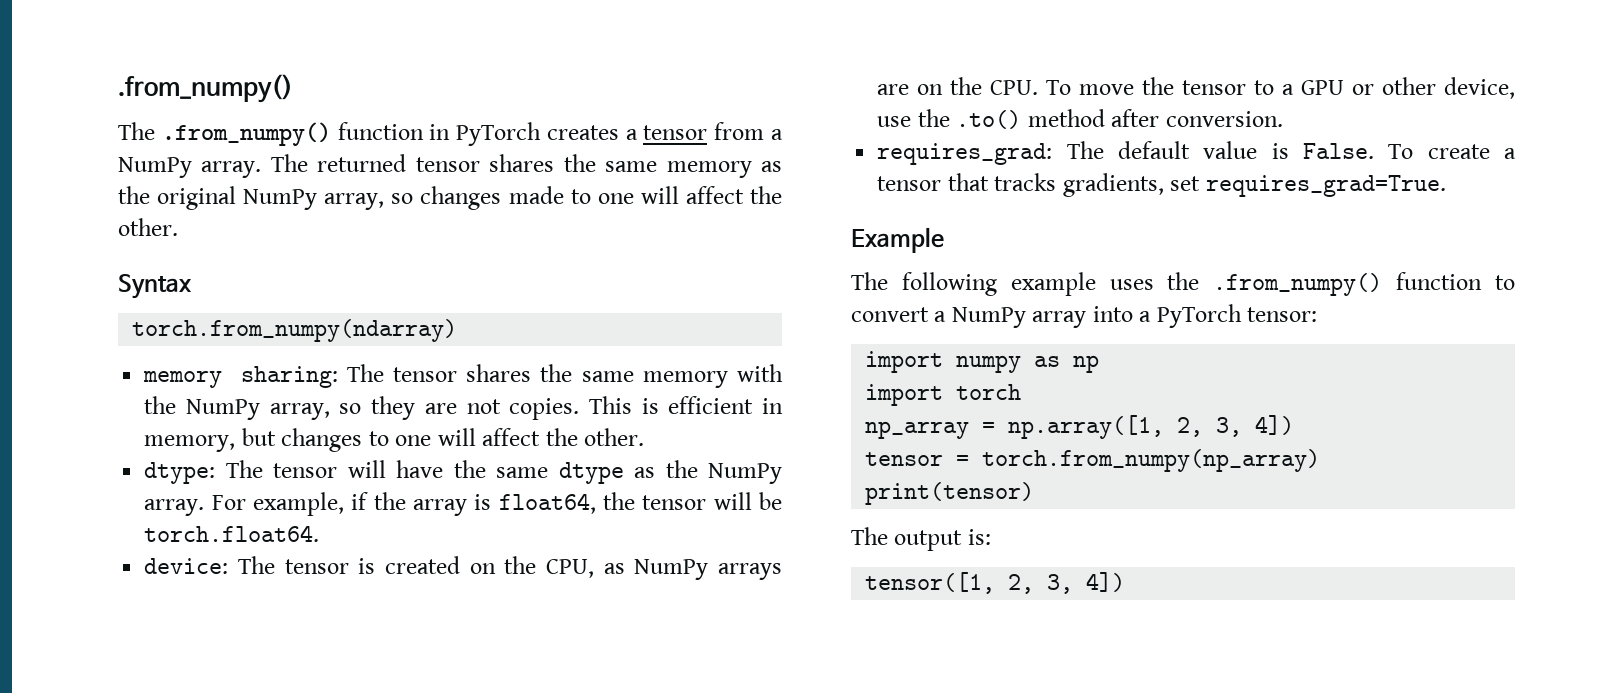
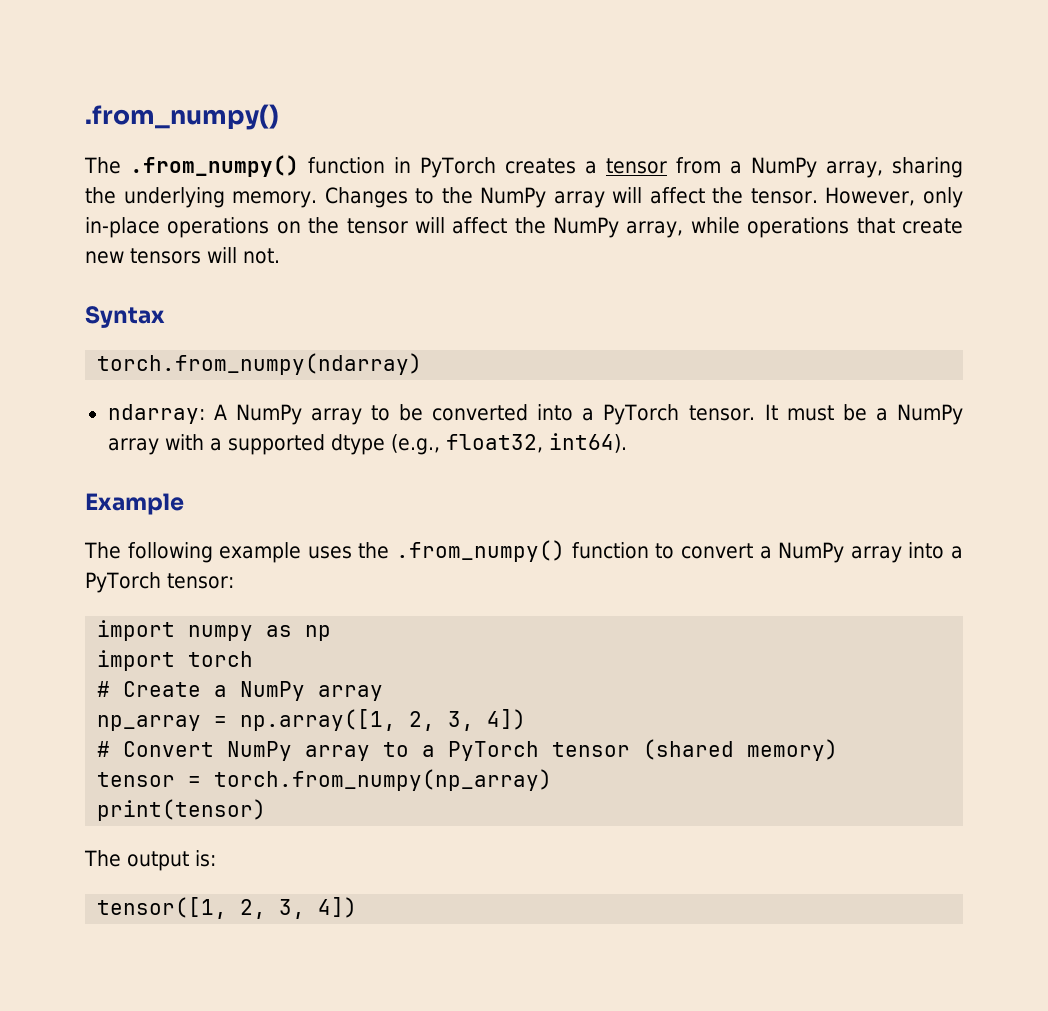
- The .from_numpy() function in PyTorch creates a tensor from a NumPy array. The returned tensor shares the same memory as the original NumPy array, so changes made to one will affect the other.
+ The .from_numpy() function in PyTorch creates a tensor from a NumPy array, sharing the underlying memory. Changes to the NumPy array will affect the tensor. However, only in-place operations on the tensor will affect the NumPy array, while operations that create new tensors will not.
  Syntax
  torch.from_numpy(ndarray)
- memory sharing: The tensor shares the same memory with the NumPy array, so they are not copies. This is efficient in memory, but changes to one will affect the other.
- dtype: The tensor will have the same dtype as the NumPy array. For example, if the array is float64, the tensor will be torch.float64.
- device: The tensor is created on the CPU, as NumPy arrays are on the CPU. To move the tensor to a GPU or other device, use the .to() method after conversion.
- requires_grad: The default value is False. To create a tensor that tracks gradients, set requires_grad=True.
+ ndarray: A NumPy array to be converted into a PyTorch tensor. It must be a NumPy array with a supported dtype (e.g., float32, int64).
+ # Create a NumPy array
+ # Convert NumPy array to a PyTorch tensor (shared memory)

